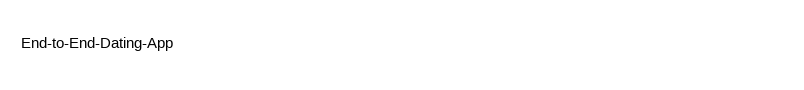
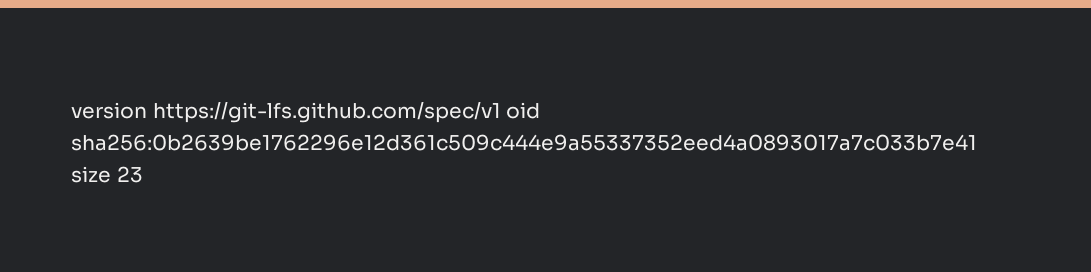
- End-to-End-Dating-App
+ version https://git-lfs.github.com/spec/v1 oid sha256:0b2639be1762296e12d361c509c444e9a55337352eed4a0893017a7c033b7e41 size 23

